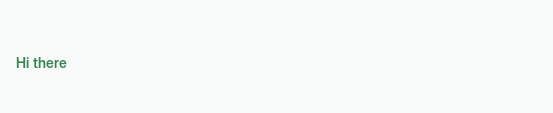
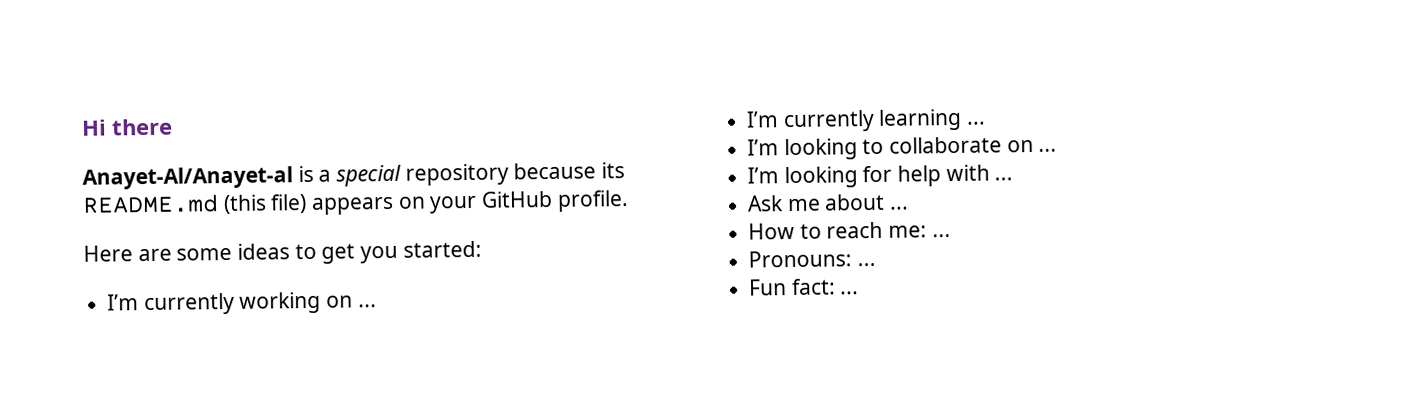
+ Anayet-Al/Anayet-al is a special repository because its README.md (this file) appears on your GitHub profile.
+ Here are some ideas to get you started:
+ I’m currently working on ...
+ I’m currently learning ...
+ I’m looking to collaborate on ...
+ I’m looking for help with ...
+ Ask me about ...
+ How to reach me: ...
+ Pronouns: ...
+ Fun fact: ...

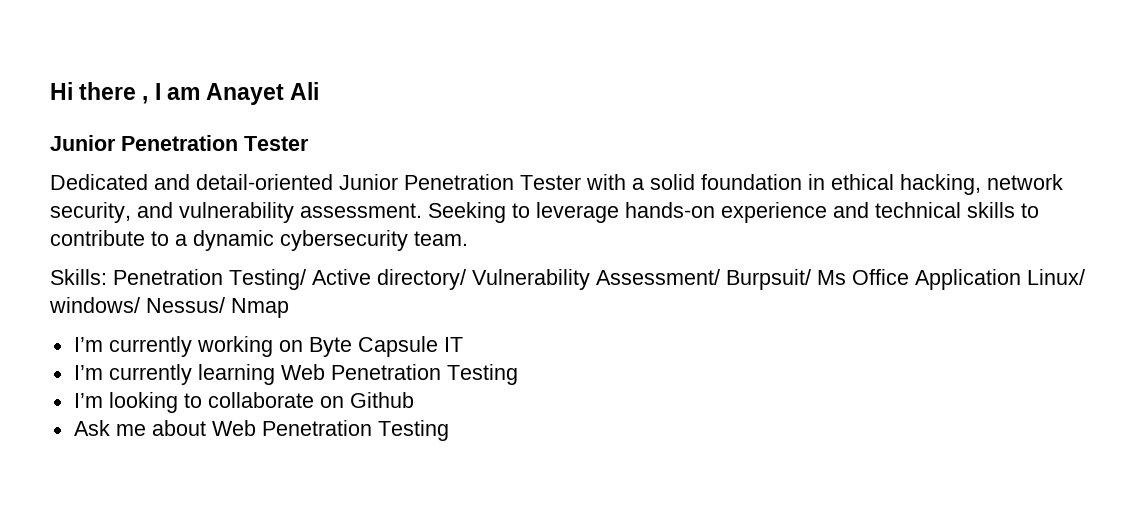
- Hi there
- Anayet-Al/Anayet-al is a special repository because its README.md (this file) appears on your GitHub profile.
- Here are some ideas to get you started:
+ Hi there , I am Anayet Ali
+ Junior Penetration Tester
+ Dedicated and detail-oriented Junior Penetration Tester with a solid foundation in ethical hacking, network security, and vulnerability assessment. Seeking to leverage hands-on experience and technical skills to contribute to a dynamic cybersecurity team.
+ Skills: Penetration Testing/ Active directory/ Vulnerability Assessment/ Burpsuit/ Ms Office Application Linux/ windows/ Nessus/ Nmap
- I’m currently working on ...
+ I’m currently working on Byte Capsule IT
- I’m currently learning ...
+ I’m currently learning Web Penetration Testing
- I’m looking to collaborate on ...
- I’m looking for help with ...
- Ask me about ...
- How to reach me: ...
- Pronouns: ...
- Fun fact: ...
+ I’m looking to collaborate on Github
+ Ask me about Web Penetration Testing

